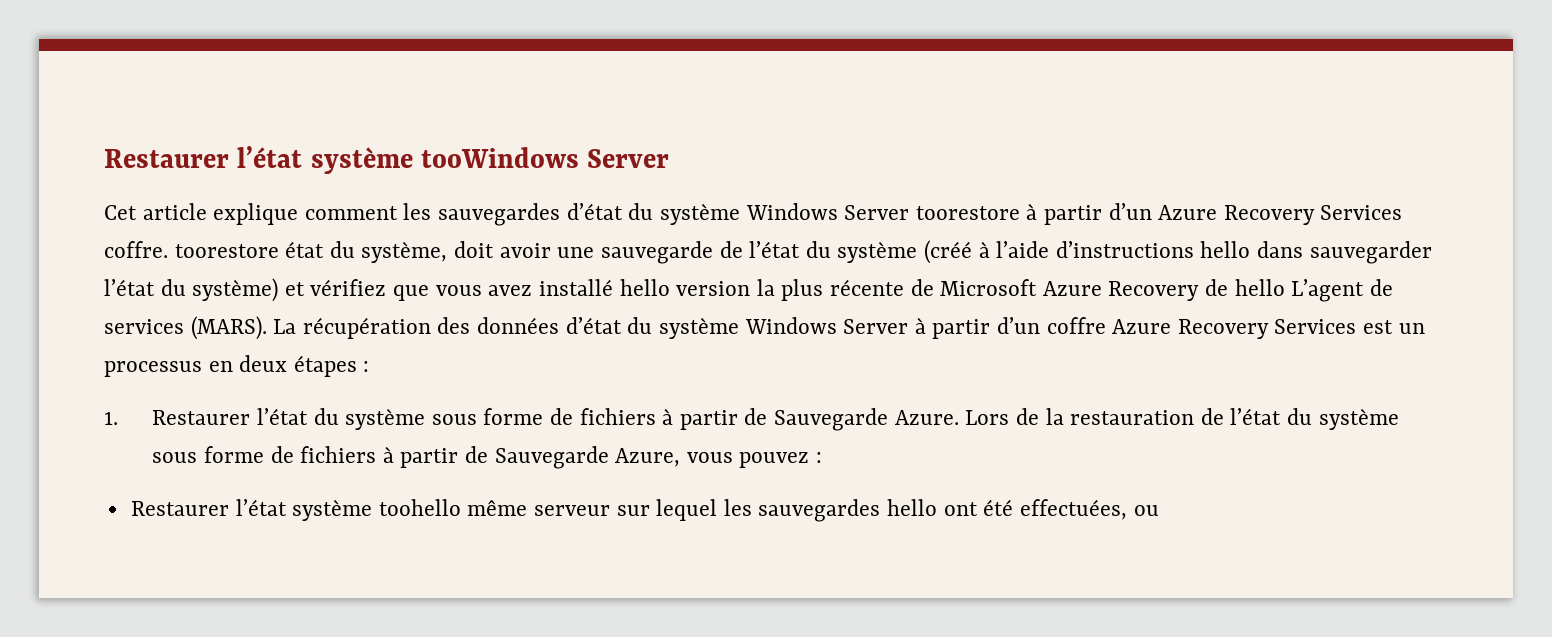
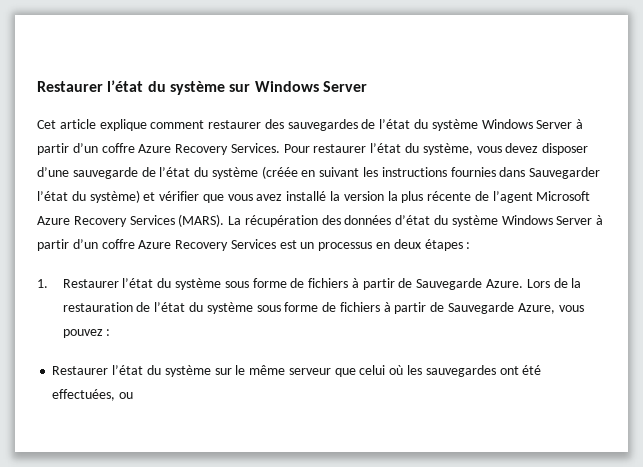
- Restaurer l’état système tooWindows Server
+ Restaurer l’état du système sur Windows Server
- Cet article explique comment les sauvegardes d’état du système Windows Server toorestore à partir d’un Azure Recovery Services coffre. toorestore état du système, doit avoir une sauvegarde de l’état du système (créé à l’aide d’instructions hello dans sauvegarder l’état du système) et vérifiez que vous avez installé hello version la plus récente de Microsoft Azure Recovery de hello L’agent de services (MARS).
+ Cet article explique comment restaurer des sauvegardes de l’état du système Windows Server à partir d’un coffre Azure Recovery Services. Pour restaurer l’état du système, vous devez disposer d’une sauvegarde de l’état du système (créée en suivant les instructions fournies dans Sauvegarder l’état du système) et vérifier que vous avez installé la version la plus récente de l’agent Microsoft Azure Recovery Services (MARS).
- Restaurer l’état système toohello même serveur sur lequel les sauvegardes hello ont été effectuées, ou
+ Restaurer l’état du système sur le même serveur que celui où les sauvegardes ont été effectuées, ou

